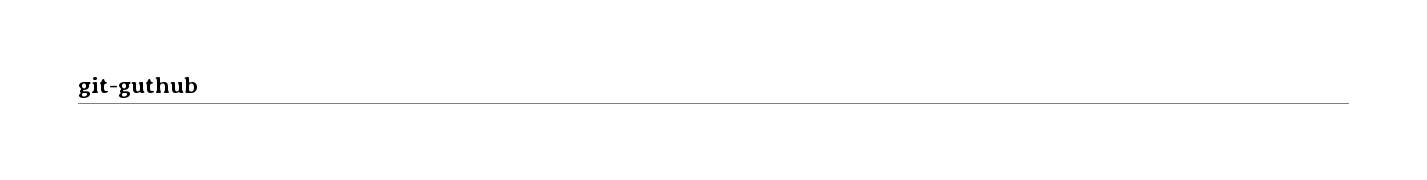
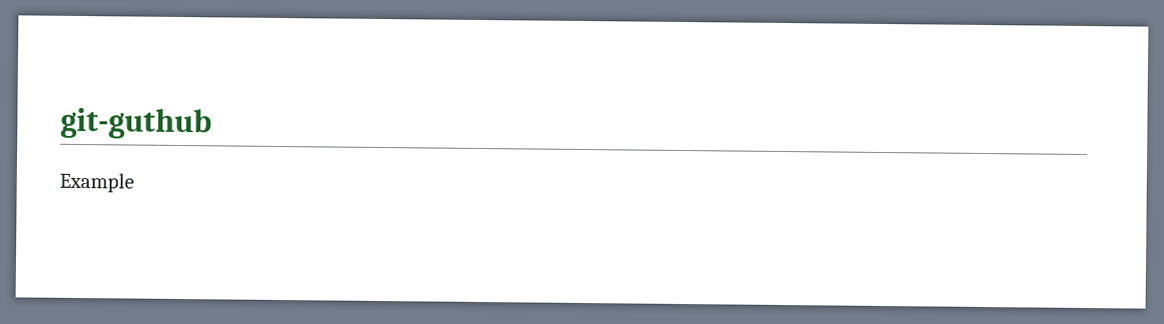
+ Example

